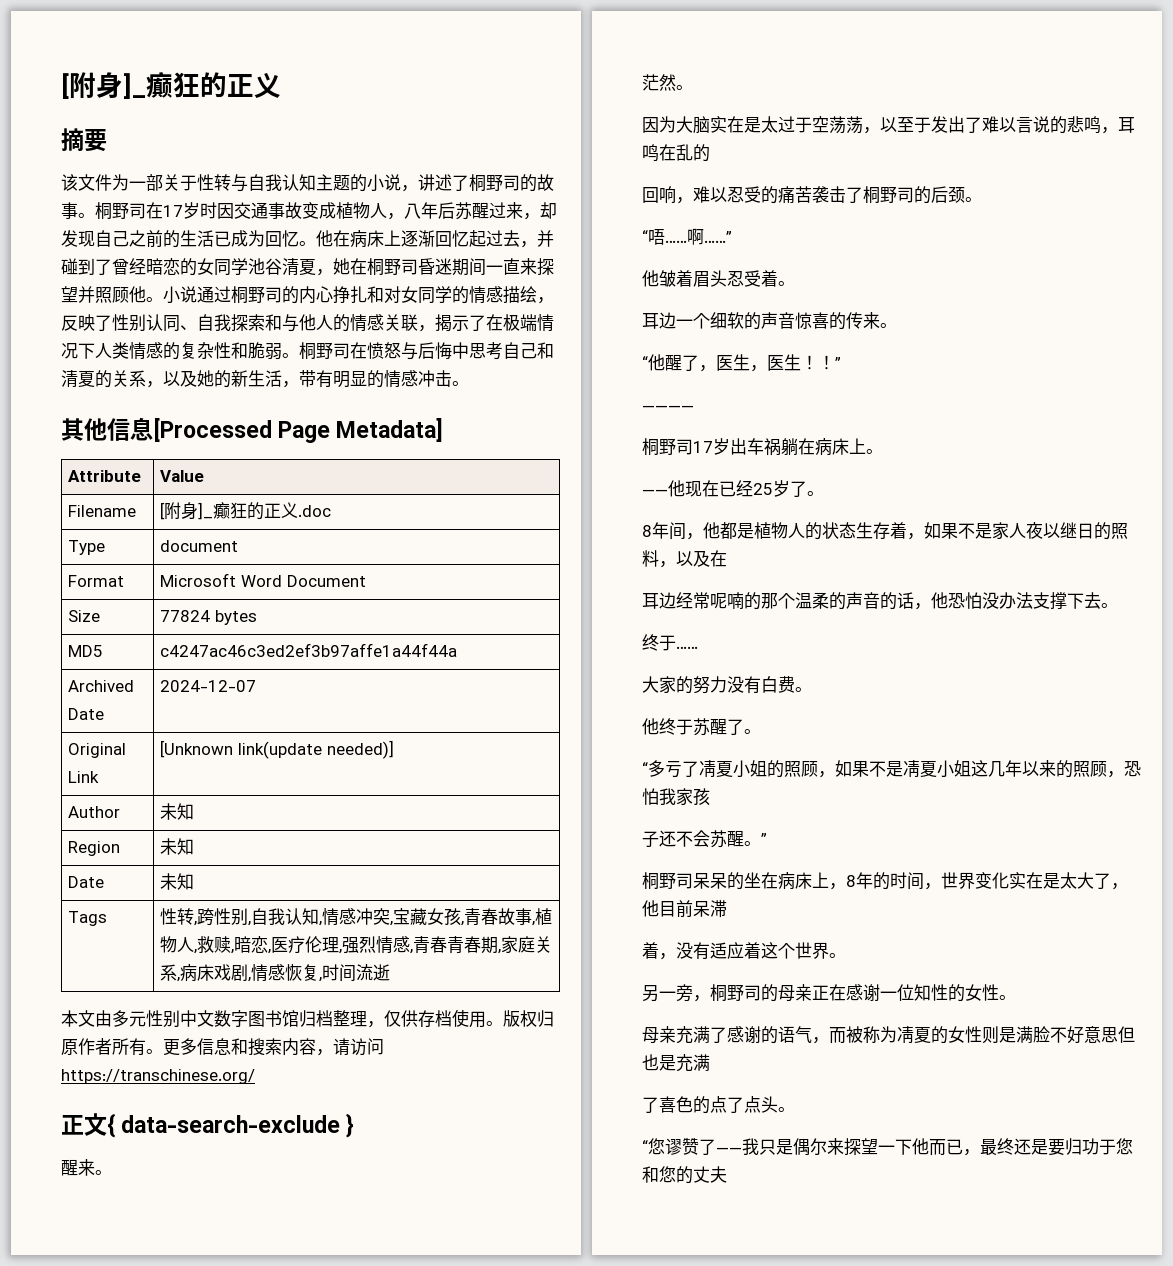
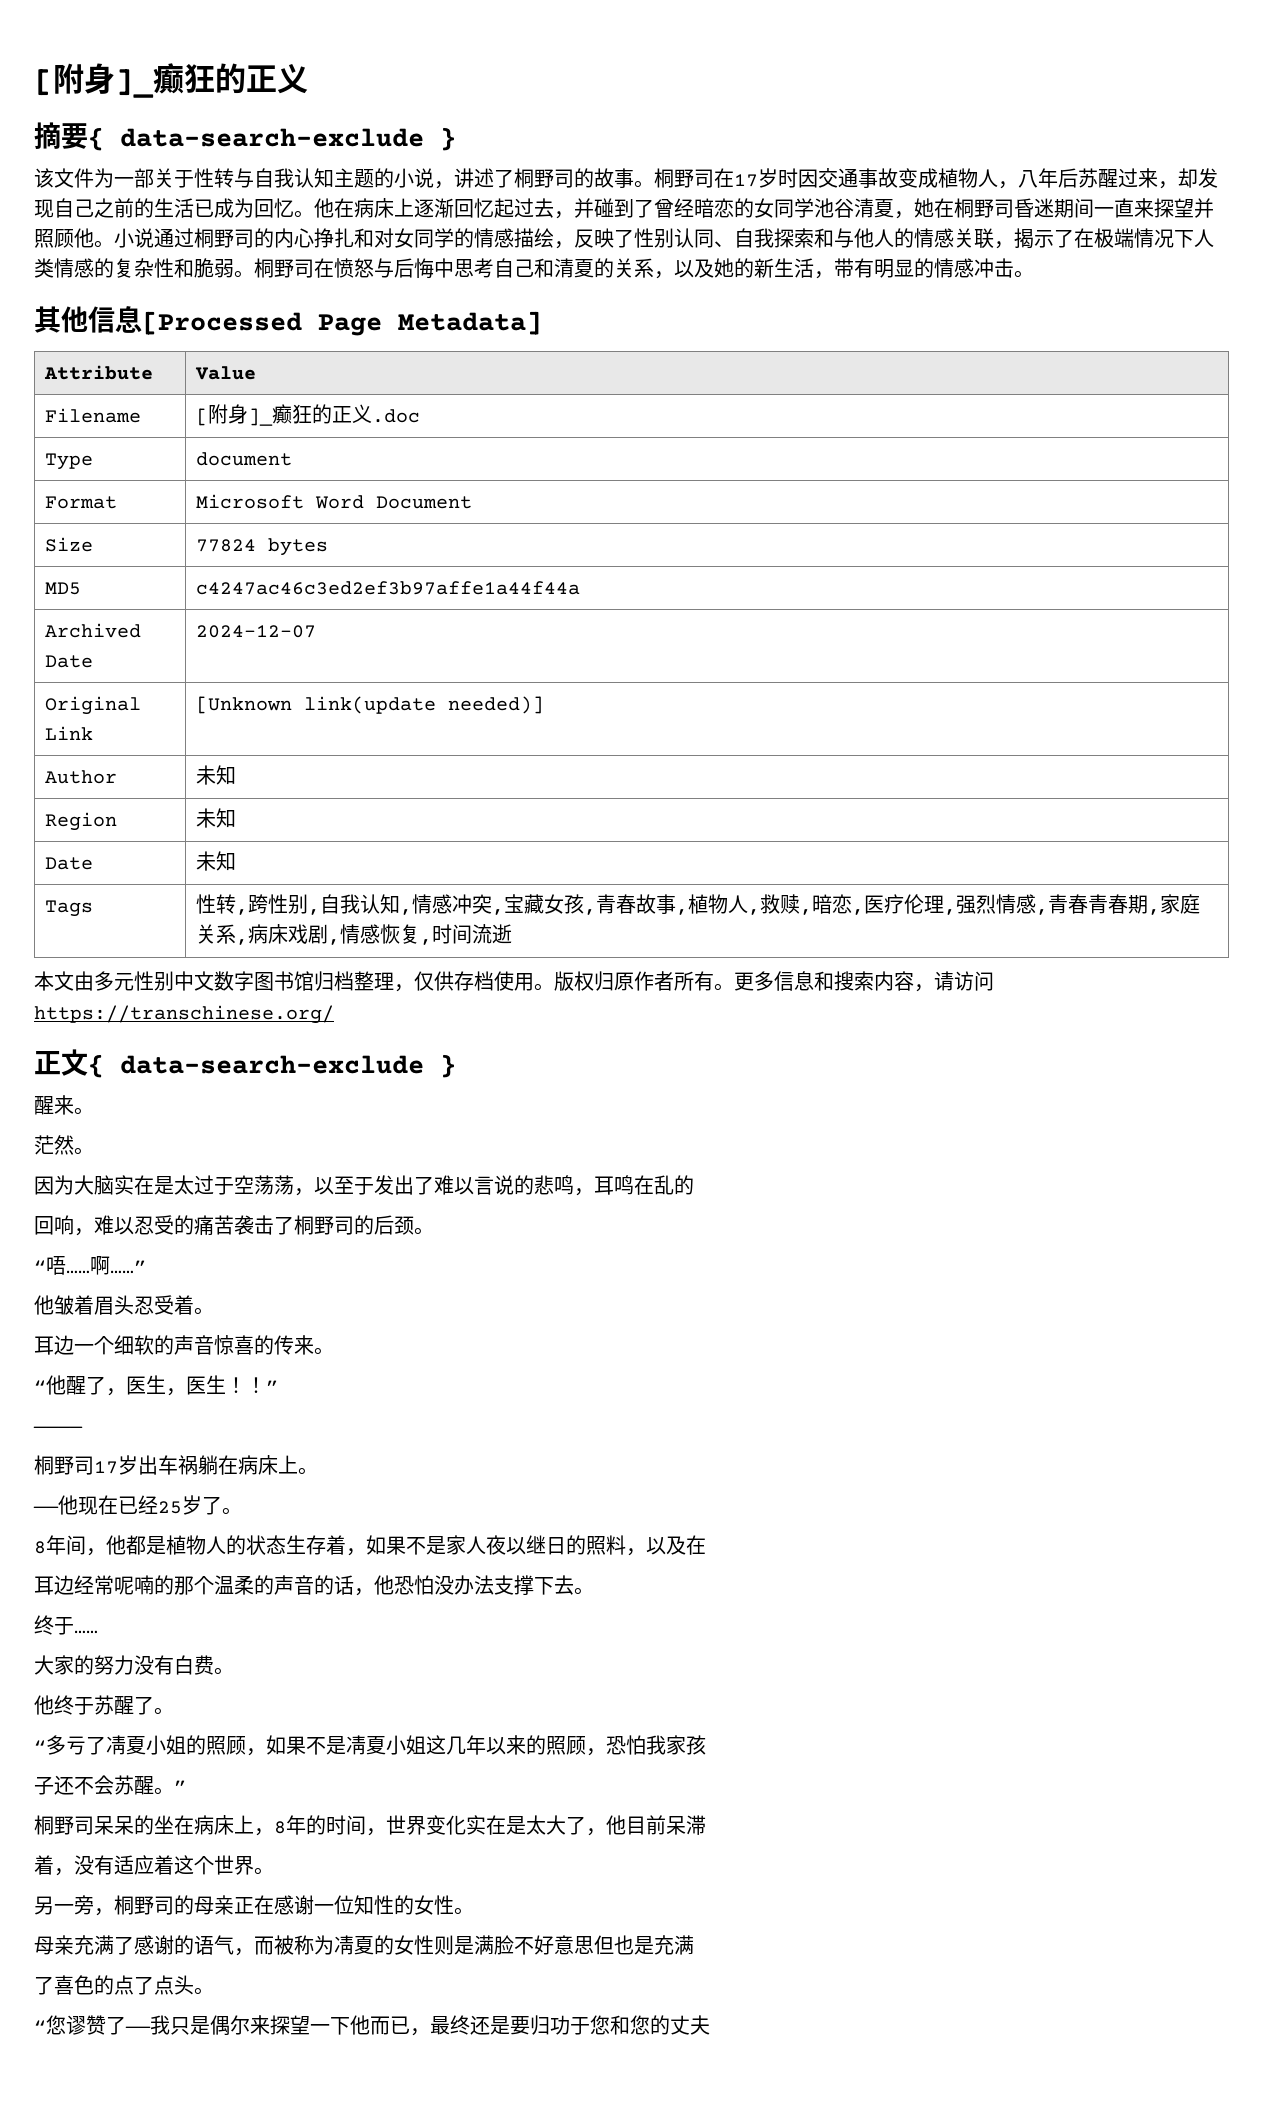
- 摘要
+ 摘要{ data-search-exclude }

